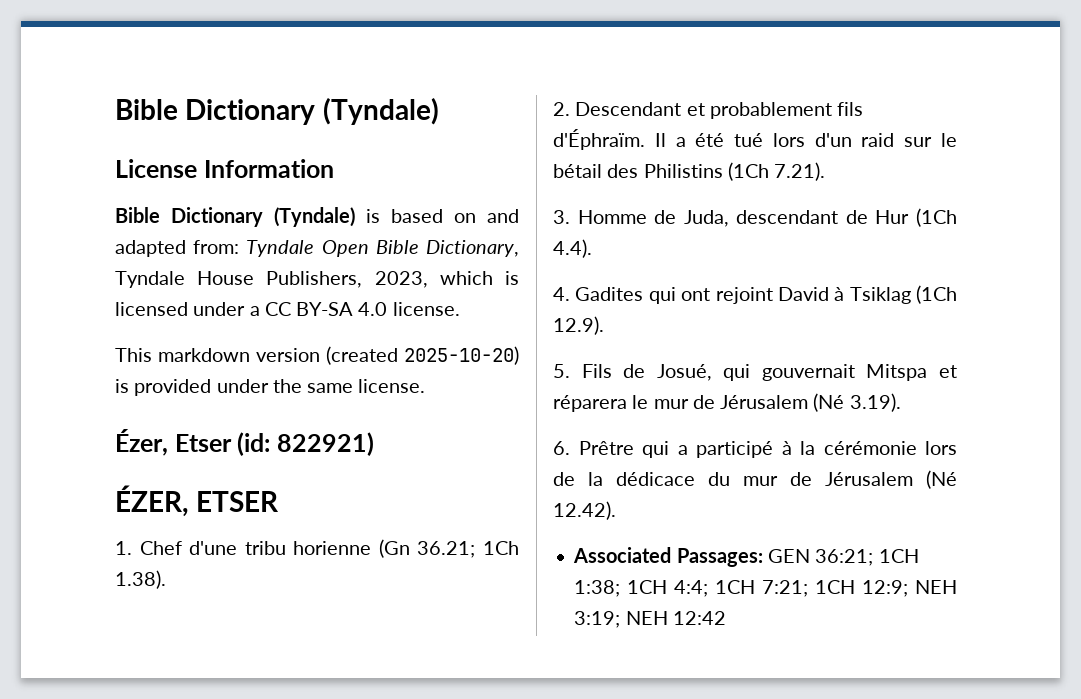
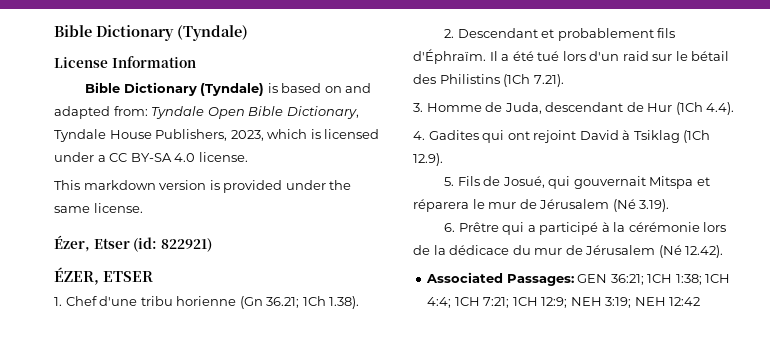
- This markdown version (created 2025-10-20) is provided under the same license.
+ This markdown version is provided under the same license.

